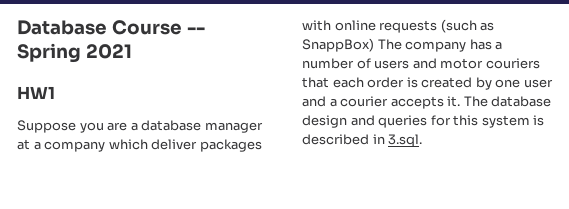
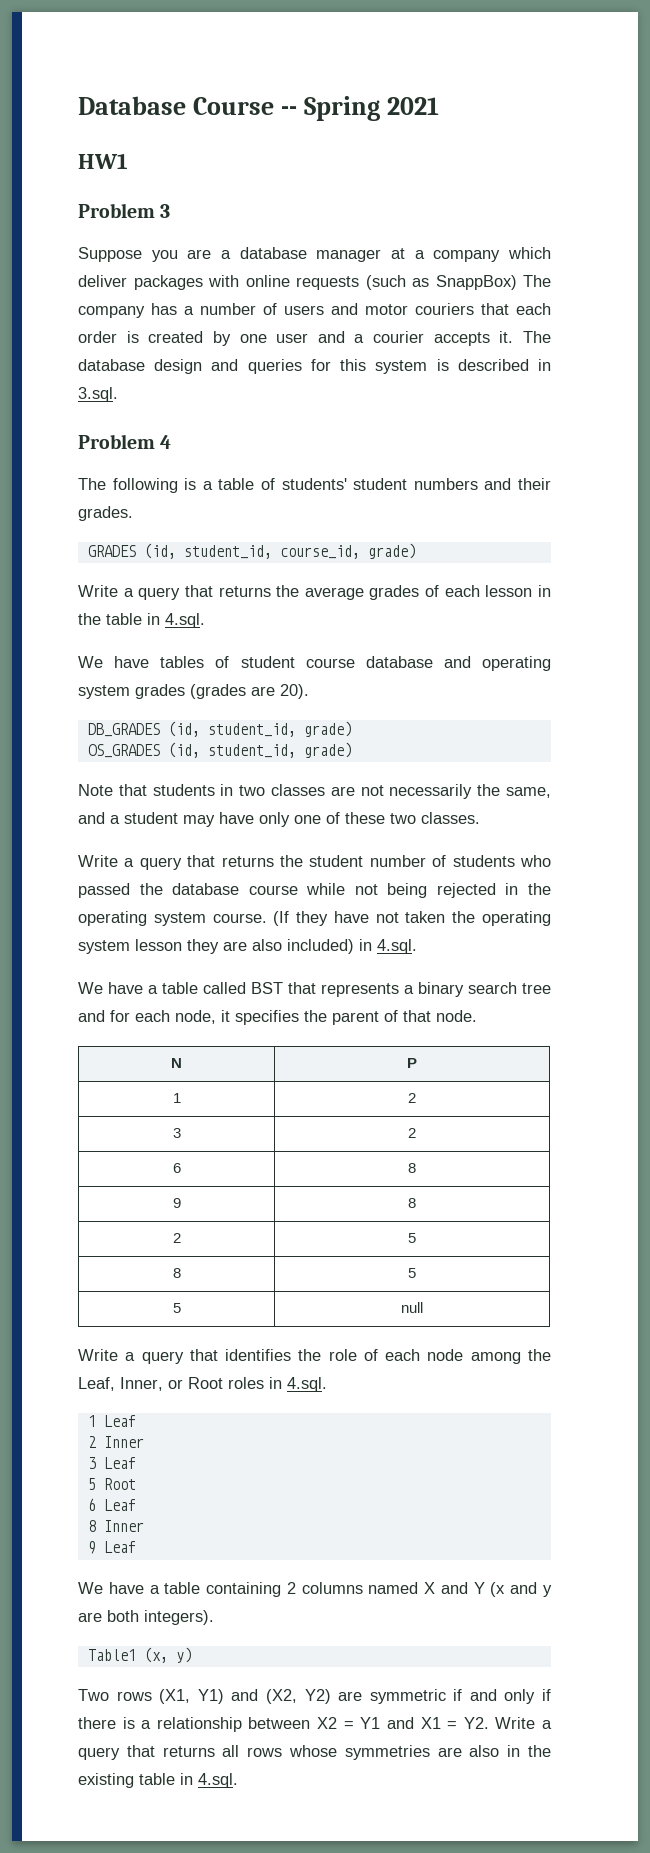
+ Problem 3
+ Problem 4
+ The following is a table of students' student numbers and their grades.
+ GRADES (id, student_id, course_id, grade)
+ Write a query that returns the average grades of each lesson in the table in 4.sql.
+ We have tables of student course database and operating system grades (grades are 20).
+ DB_GRADES (id, student_id, grade)
+ OS_GRADES (id, student_id, grade)
+ Note that students in two classes are not necessarily the same, and a student may have only one of these two classes.
+ Write a query that returns the student number of students who passed the database course while not being rejected in the operating system course. (If they have not taken the operating system lesson they are also included) in 4.sql.
+ We have a table called BST that represents a binary search tree and for each node, it specifies the parent of that node.
+ N | P
+ 1 | 2
+ 3 | 2
+ 6 | 8
+ 9 | 8
+ 2 | 5
+ 8 | 5
+ 5 | null
+ Write a query that identifies the role of each node among the Leaf, Inner, or Root roles in 4.sql.
+ 1 Leaf
+ 2 Inner
+ 3 Leaf
+ 5 Root
+ 6 Leaf
+ 8 Inner
+ 9 Leaf
+ We have a table containing 2 columns named X and Y (x and y are both integers).
+ Table1 (x, y)
+ Two rows (X1, Y1) and (X2, Y2) are symmetric if and only if there is a relationship between X2 = Y1 and X1 = Y2. Write a query that returns all rows whose symmetries are also in the existing table in 4.sql.

